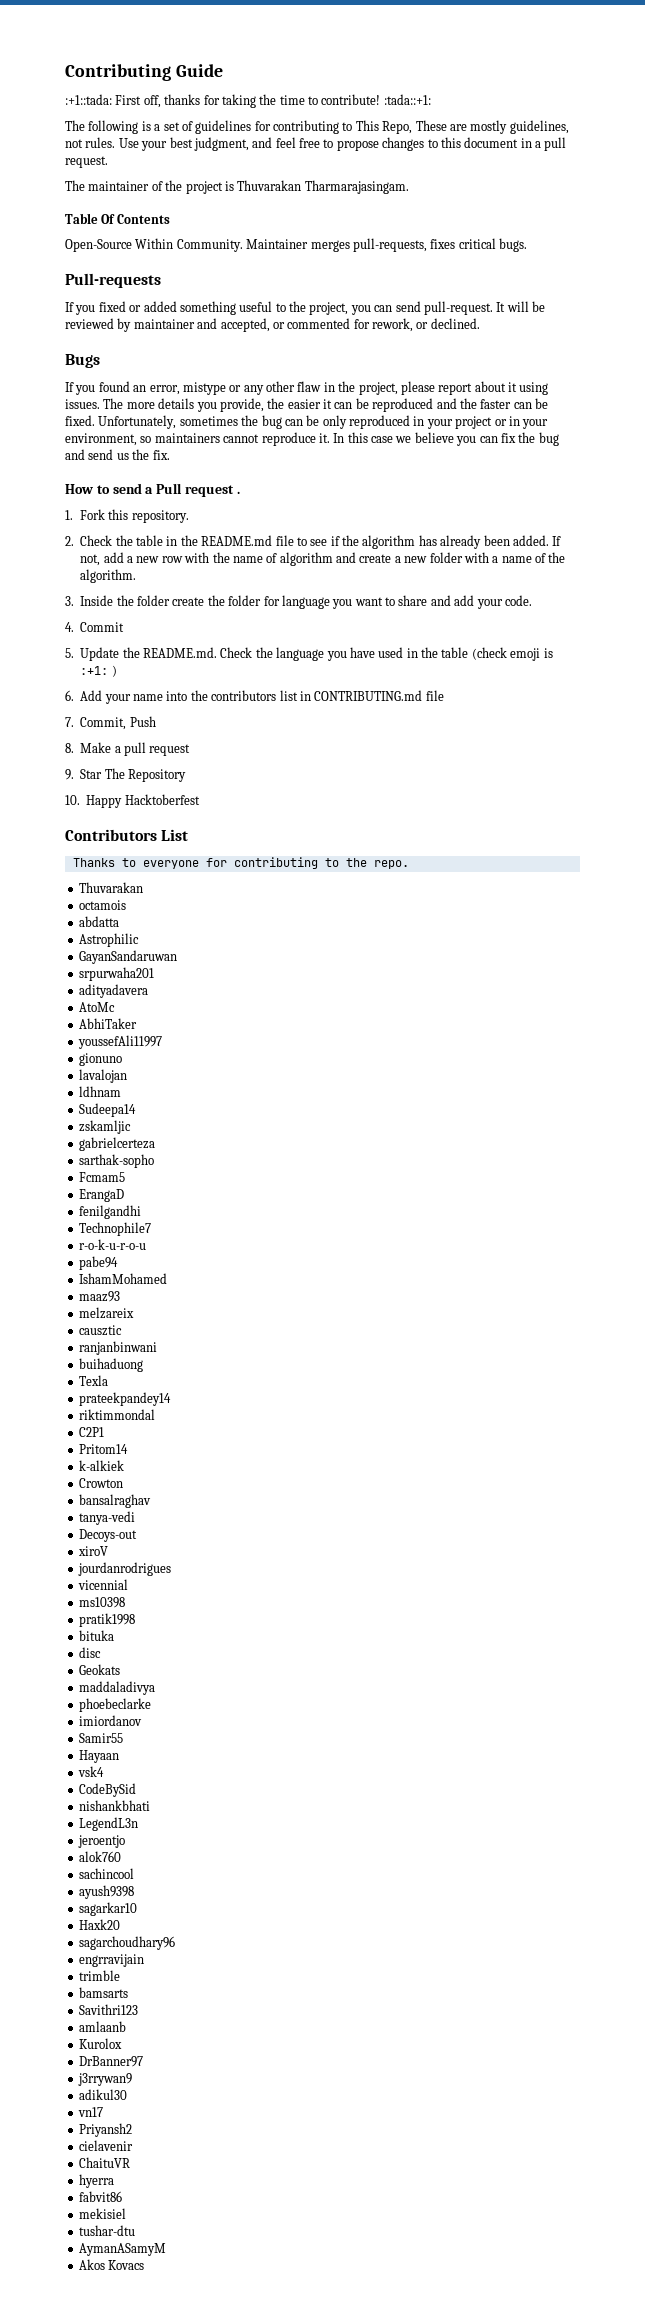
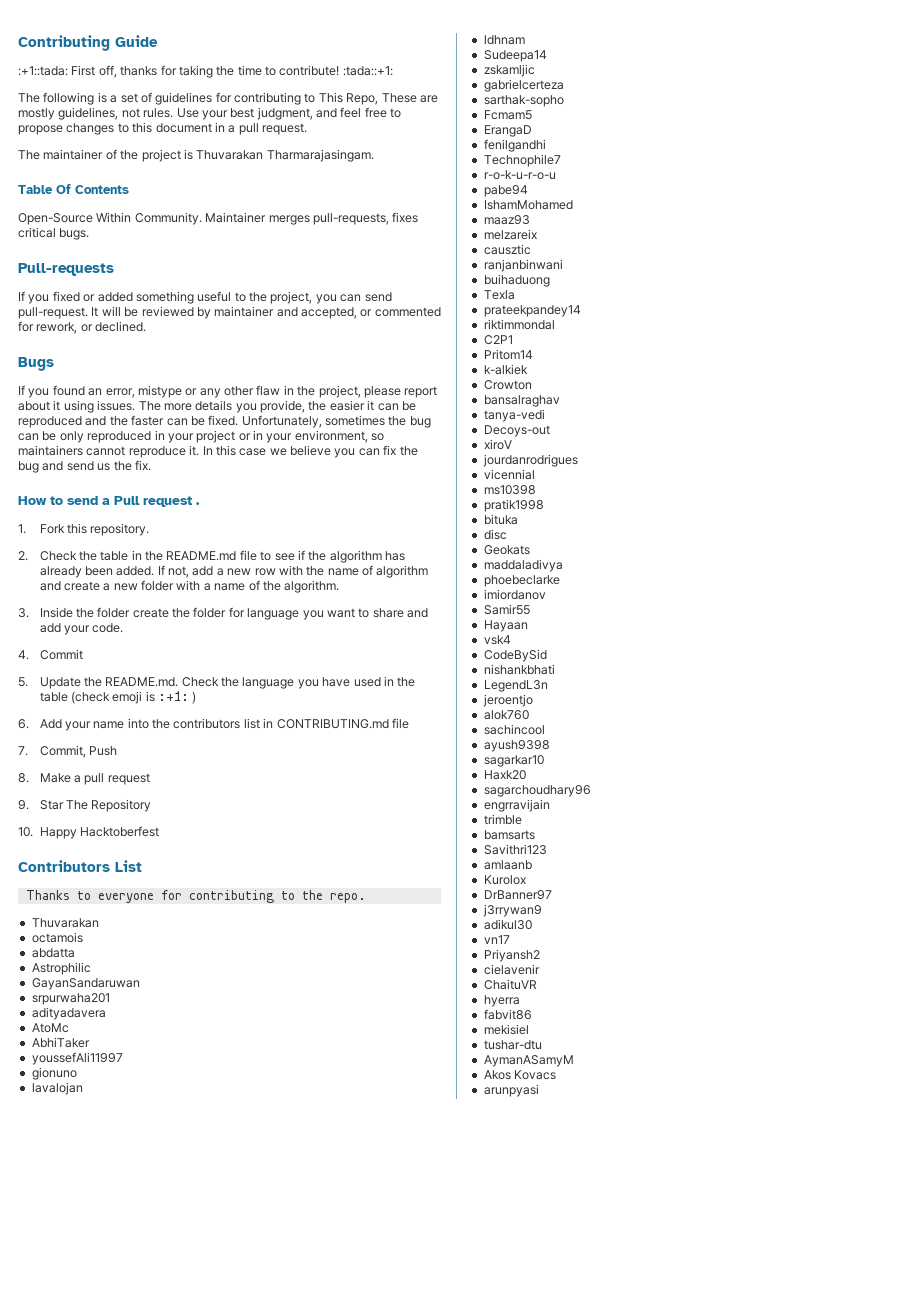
+ arunpyasi

